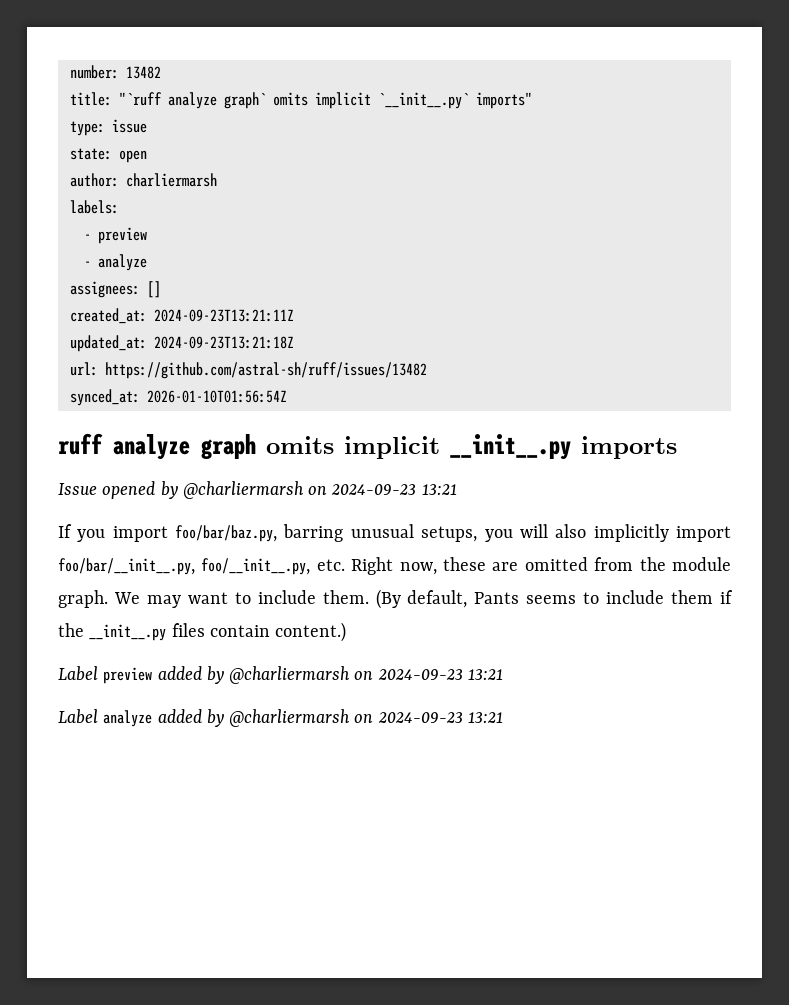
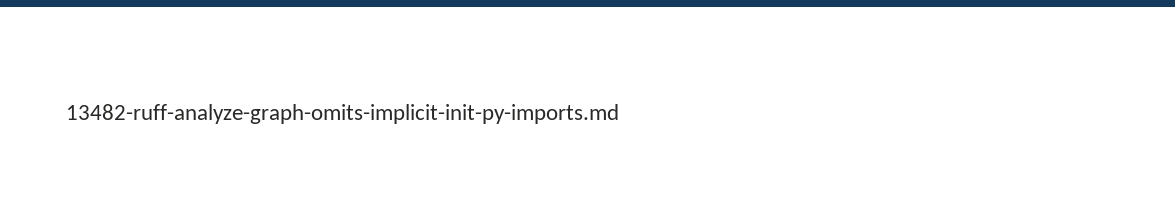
- number: 13482
- title: "`ruff analyze graph` omits implicit `__init__.py` imports"
- type: issue
- state: open
- author: charliermarsh
- labels:
- - preview
- - analyze
- assignees: []
- created_at: 2024-09-23T13:21:11Z
- updated_at: 2024-09-23T13:21:18Z
- url: https://github.com/astral-sh/ruff/issues/13482
- synced_at: 2026-01-10T01:56:54Z
- ruff analyze graph omits implicit __init__.py imports
- Issue opened by @charliermarsh on 2024-09-23 13:21
- If you import foo/bar/baz.py, barring unusual setups, you will also implicitly import foo/bar/__init__.py, foo/__init__.py, etc. Right now, these are omitted from the module graph. We may want to include them. (By default, Pants seems to include them if the __init__.py files contain content.)
- Label preview added by @charliermarsh on 2024-09-23 13:21
- Label analyze added by @charliermarsh on 2024-09-23 13:21
+ 13482-ruff-analyze-graph-omits-implicit-init-py-imports.md

